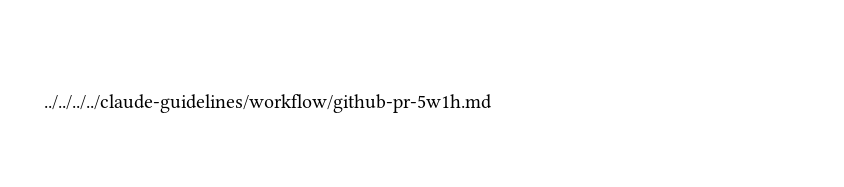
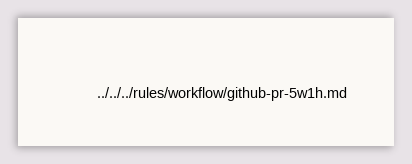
- ../../../../claude-guidelines/workflow/github-pr-5w1h.md
+ ../../../rules/workflow/github-pr-5w1h.md

